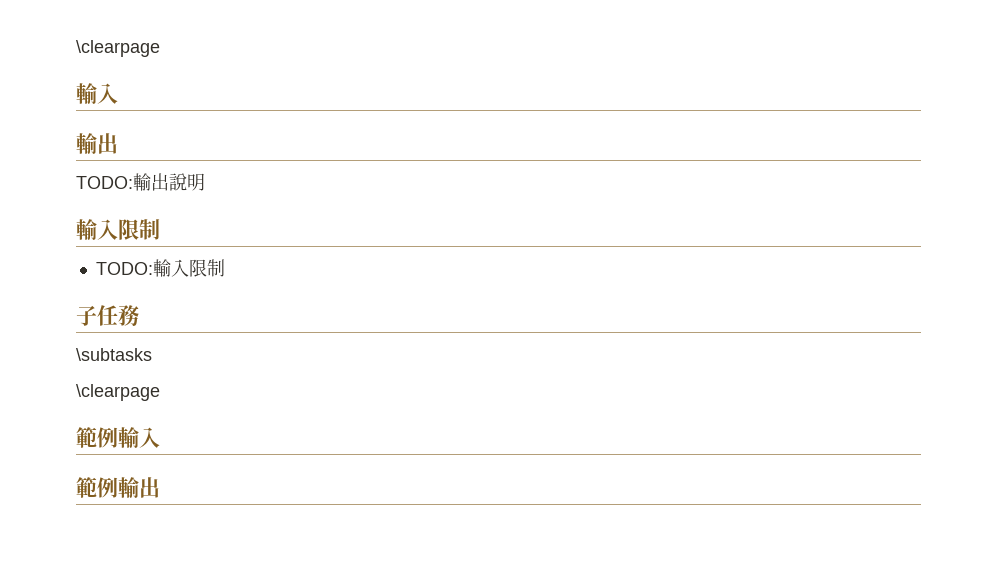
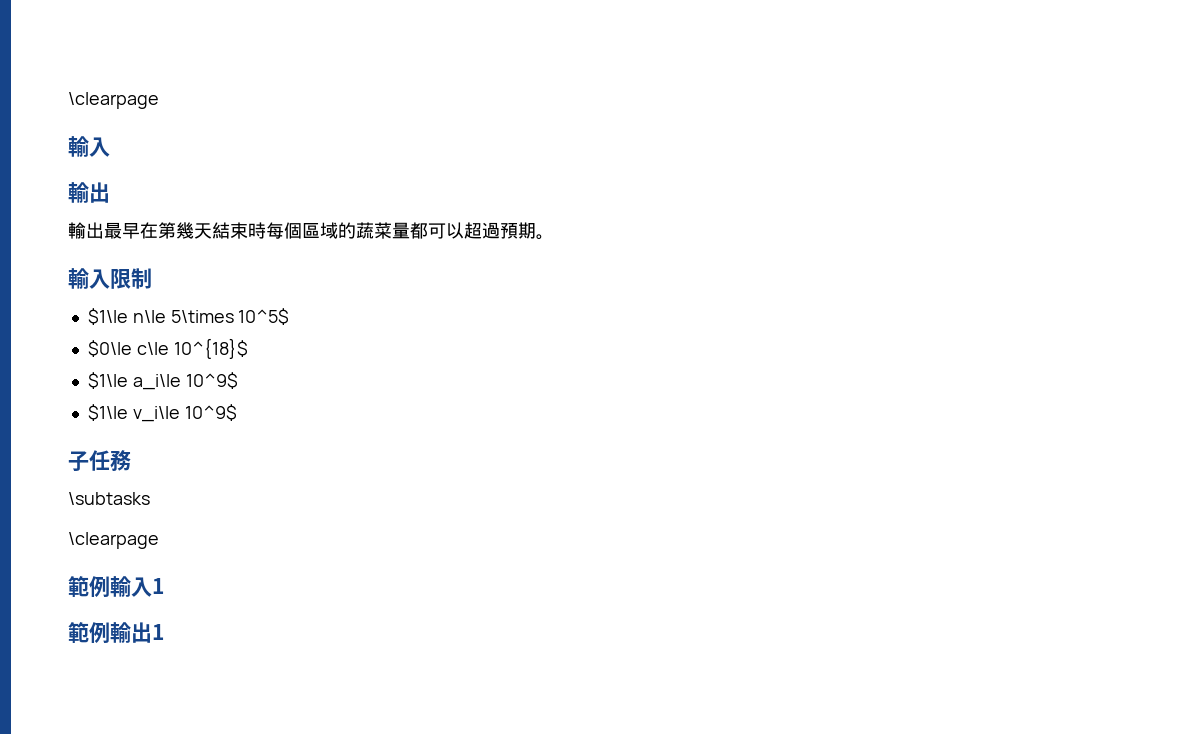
- TODO:輸出說明
+ 輸出最早在第幾天結束時每個區域的蔬菜量都可以超過預期。
  輸入限制
- TODO:輸入限制
+ $1\le n\le 5\times 10^5$
+ $0\le c\le 10^{18}$
+ $1\le a_i\le 10^9$
+ $1\le v_i\le 10^9$
- 範例輸入
+ 範例輸入1
- 範例輸出
+ 範例輸出1

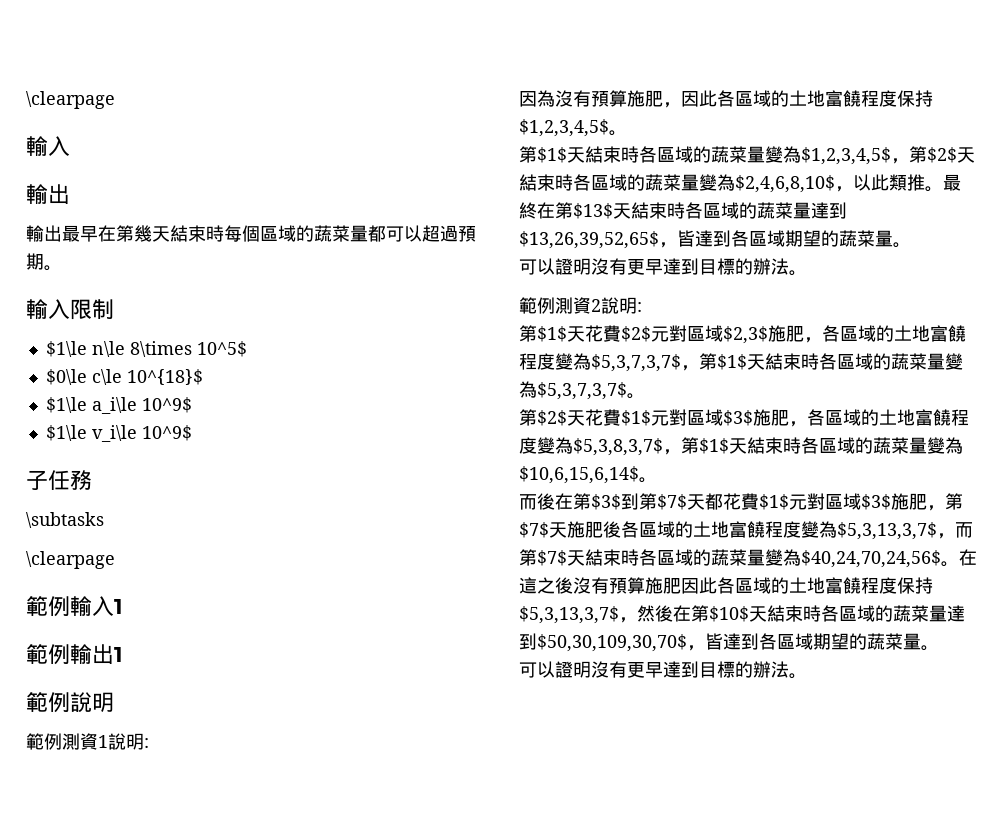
- $1\le n\le 5\times 10^5$
+ $1\le n\le 8\times 10^5$
+ 範例說明
+ 範例測資1說明:
+ 因為沒有預算施肥，因此各區域的土地富饒程度保持$1,2,3,4,5$。
+ 第$1$天結束時各區域的蔬菜量變為$1,2,3,4,5$，第$2$天結束時各區域的蔬菜量變為$2,4,6,8,10$，以此類推。最終在第$13$天結束時各區域的蔬菜量達到$13,26,39,52,65$，皆達到各區域期望的蔬菜量。
+ 可以證明沒有更早達到目標的辦法。
+ 範例測資2說明:
+ 第$1$天花費$2$元對區域$2,3$施肥，各區域的土地富饒程度變為$5,3,7,3,7$，第$1$天結束時各區域的蔬菜量變為$5,3,7,3,7$。
+ 第$2$天花費$1$元對區域$3$施肥，各區域的土地富饒程度變為$5,3,8,3,7$，第$1$天結束時各區域的蔬菜量變為$10,6,15,6,14$。
+ 而後在第$3$到第$7$天都花費$1$元對區域$3$施肥，第$7$天施肥後各區域的土地富饒程度變為$5,3,13,3,7$，而第$7$天結束時各區域的蔬菜量變為$40,24,70,24,56$。在這之後沒有預算施肥因此各區域的土地富饒程度保持$5,3,13,3,7$，然後在第$10$天結束時各區域的蔬菜量達到$50,30,109,30,70$，皆達到各區域期望的蔬菜量。
+ 可以證明沒有更早達到目標的辦法。

